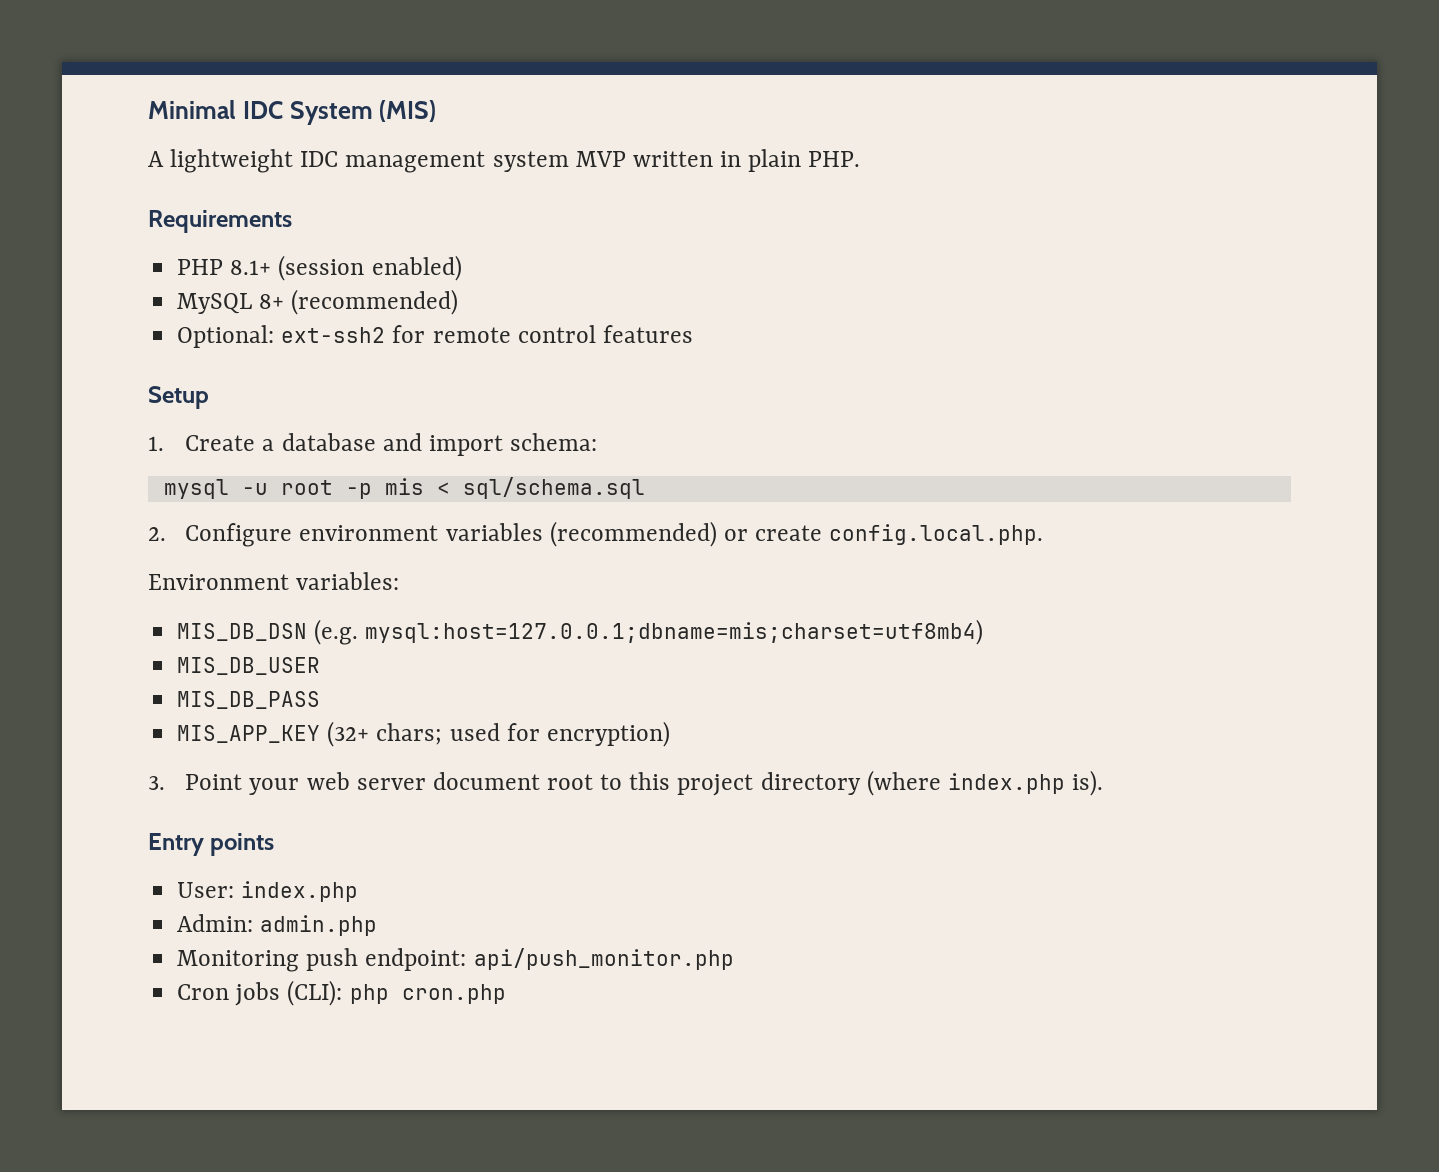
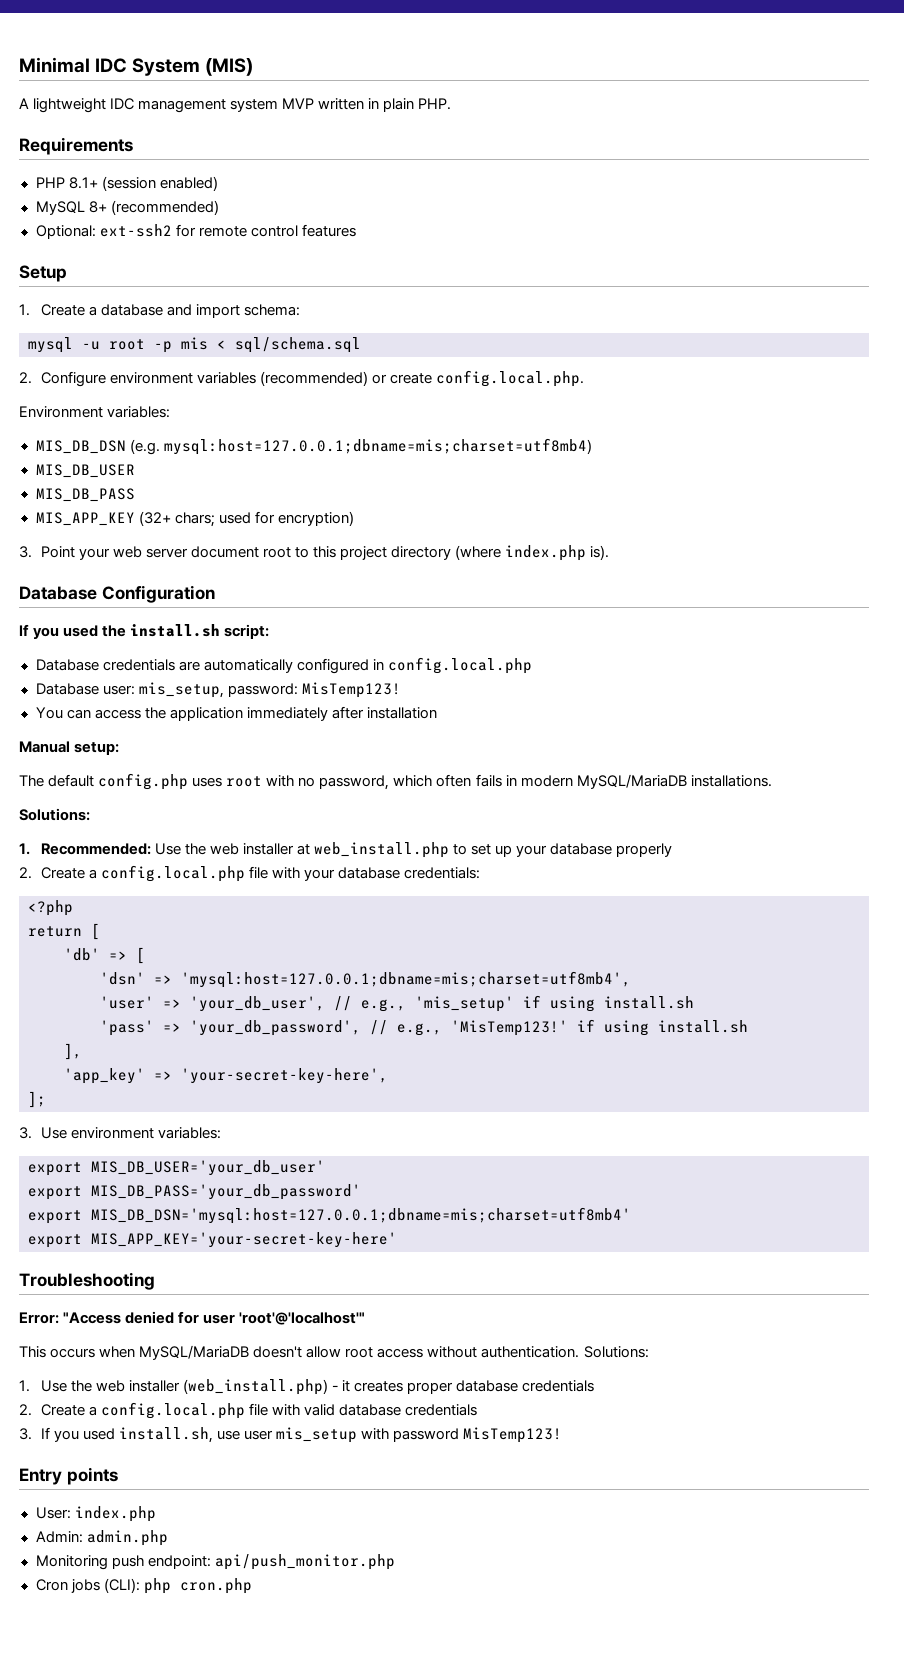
+ Database Configuration
+ If you used the install.sh script:
+ Database credentials are automatically configured in config.local.php
+ Database user: mis_setup, password: MisTemp123!
+ You can access the application immediately after installation
+ Manual setup:
+ The default config.php uses root with no password, which often fails in modern MySQL/MariaDB installations.
+ Solutions:
+ 1. Recommended: Use the web installer at web_install.php to set up your database properly
+ 2. Create a config.local.php file with your database credentials:
+ <?php
+ return [
+ 'db' => [
+ 'dsn' => 'mysql:host=127.0.0.1;dbname=mis;charset=utf8mb4',
+ 'user' => 'your_db_user', // e.g., 'mis_setup' if using install.sh
+ 'pass' => 'your_db_password', // e.g., 'MisTemp123!' if using install.sh
+ ],
+ 'app_key' => 'your-secret-key-here',
+ ];
+ 3. Use environment variables:
+ export MIS_DB_USER='your_db_user'
+ export MIS_DB_PASS='your_db_password'
+ export MIS_DB_DSN='mysql:host=127.0.0.1;dbname=mis;charset=utf8mb4'
+ export MIS_APP_KEY='your-secret-key-here'
+ Troubleshooting
+ Error: "Access denied for user 'root'@'localhost'"
+ This occurs when MySQL/MariaDB doesn't allow root access without authentication. Solutions:
+ 1. Use the web installer (web_install.php) - it creates proper database credentials
+ 2. Create a config.local.php file with valid database credentials
+ 3. If you used install.sh, use user mis_setup with password MisTemp123!

